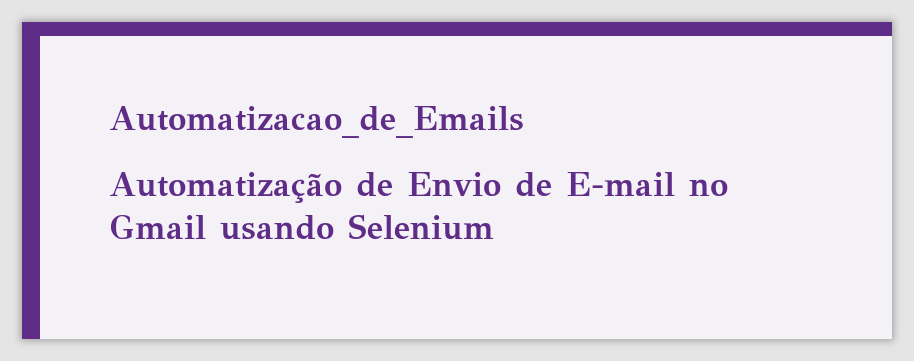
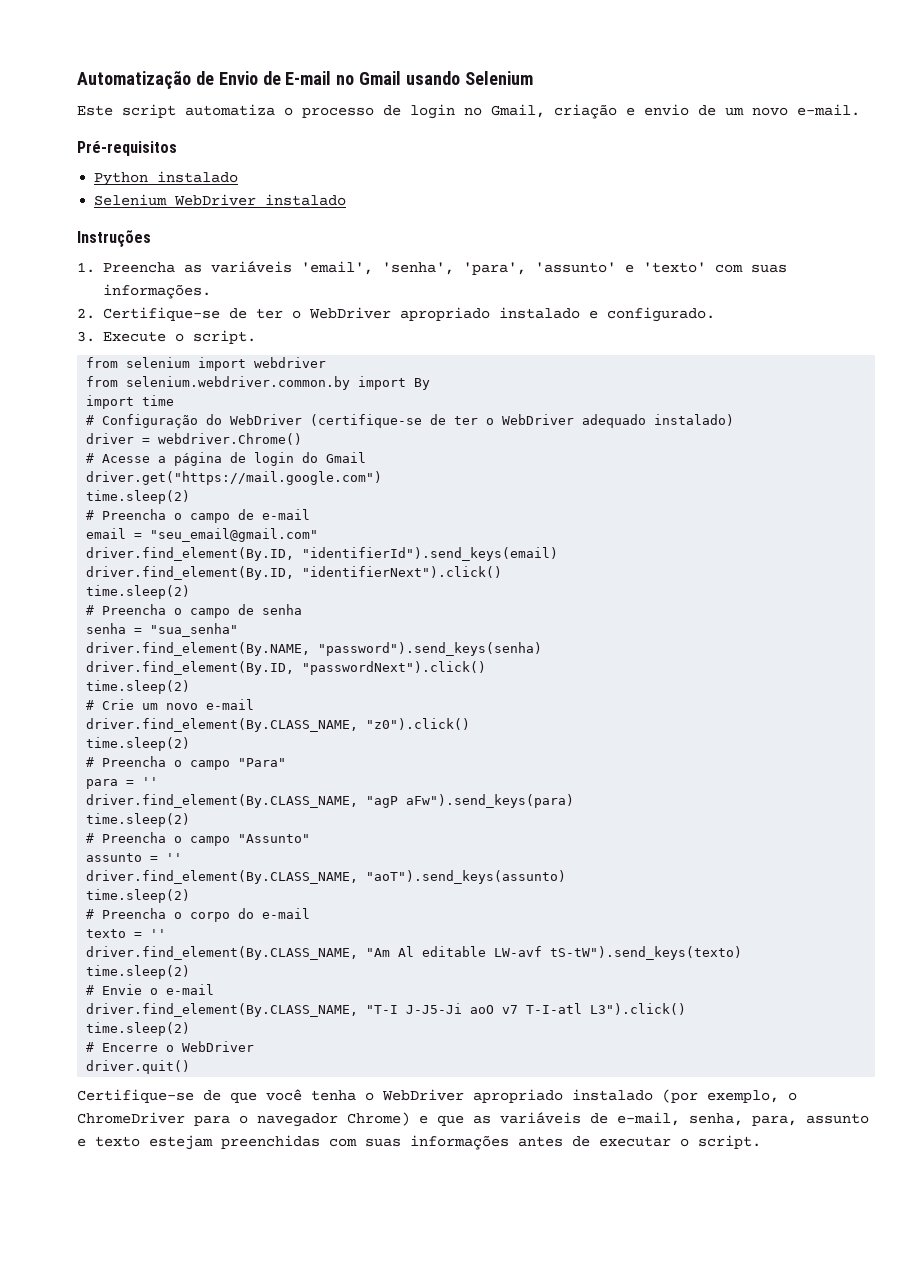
- Automatizacao_de_Emails
+ Este script automatiza o processo de login no Gmail, criação e envio de um novo e-mail.
+ Pré-requisitos
+ Python instalado
+ Selenium WebDriver instalado
+ Instruções
+ 1. Preencha as variáveis 'email', 'senha', 'para', 'assunto' e 'texto' com suas informações.
+ 2. Certifique-se de ter o WebDriver apropriado instalado e configurado.
+ 3. Execute o script.
+ from selenium import webdriver
+ from selenium.webdriver.common.by import By
+ import time
+ # Configuração do WebDriver (certifique-se de ter o WebDriver adequado instalado)
+ driver = webdriver.Chrome()
+ # Acesse a página de login do Gmail
+ driver.get("https://mail.google.com")
+ time.sleep(2)
+ # Preencha o campo de e-mail
+ email = "seu_email@gmail.com"
+ driver.find_element(By.ID, "identifierId").send_keys(email)
+ driver.find_element(By.ID, "identifierNext").click()
+ time.sleep(2)
+ # Preencha o campo de senha
+ senha = "sua_senha"
+ driver.find_element(By.NAME, "password").send_keys(senha)
+ driver.find_element(By.ID, "passwordNext").click()
+ time.sleep(2)
+ # Crie um novo e-mail
+ driver.find_element(By.CLASS_NAME, "z0").click()
+ time.sleep(2)
+ # Preencha o campo "Para"
+ para = ''
+ driver.find_element(By.CLASS_NAME, "agP aFw").send_keys(para)
+ time.sleep(2)
+ # Preencha o campo "Assunto"
+ assunto = ''
+ driver.find_element(By.CLASS_NAME, "aoT").send_keys(assunto)
+ time.sleep(2)
+ # Preencha o corpo do e-mail
+ texto = ''
+ driver.find_element(By.CLASS_NAME, "Am Al editable LW-avf tS-tW").send_keys(texto)
+ time.sleep(2)
+ # Envie o e-mail
+ driver.find_element(By.CLASS_NAME, "T-I J-J5-Ji aoO v7 T-I-atl L3").click()
+ time.sleep(2)
+ # Encerre o WebDriver
+ driver.quit()
+ Certifique-se de que você tenha o WebDriver apropriado instalado (por exemplo, o ChromeDriver para o navegador Chrome) e que as variáveis de e-mail, senha, para, assunto e texto estejam preenchidas com suas informações antes de executar o script.

